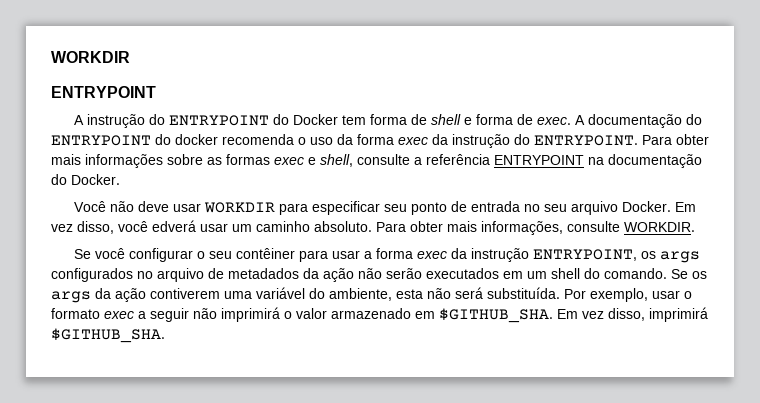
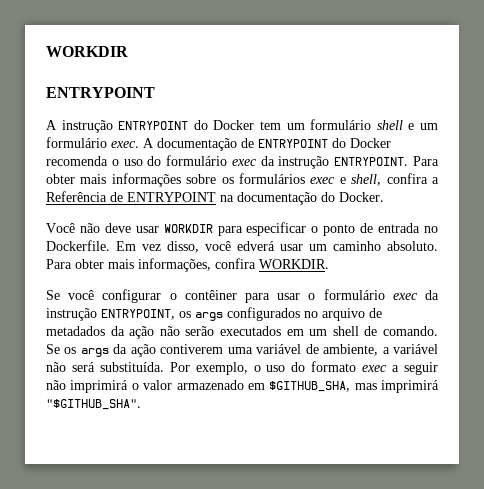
- A instrução do ENTRYPOINT do Docker tem forma de shell e forma de exec.
+ A instrução ENTRYPOINT do Docker tem um formulário shell e um formulário exec.
- A documentação do ENTRYPOINT do docker recomenda o uso da forma exec da instrução do ENTRYPOINT.
+ A documentação de ENTRYPOINT do Docker recomenda o uso do formulário exec da instrução ENTRYPOINT.
- Para obter mais informações sobre as formas exec e shell, consulte a referência ENTRYPOINT na documentação do Docker.
+ Para obter mais informações sobre os formulários exec e shell, confira a Referência de ENTRYPOINT na documentação do Docker.
- Você não deve usar WORKDIR para especificar seu ponto de entrada no seu arquivo Docker.
+ Você não deve usar WORKDIR para especificar o ponto de entrada no Dockerfile.
- Para obter mais informações, consulte WORKDIR.
+ Para obter mais informações, confira WORKDIR.
- Se você configurar o seu contêiner para usar a forma exec da instrução ENTRYPOINT, os args configurados no arquivo de metadados da ação não serão executados em um shell do comando.
+ Se você configurar o contêiner para usar o formulário exec da instrução ENTRYPOINT, os args configurados no arquivo de metadados da ação não serão executados em um shell de comando.
- Se os args da ação contiverem uma variável do ambiente, esta não será substituída.
+ Se os args da ação contiverem uma variável de ambiente, a variável não será substituída.
- Por exemplo, usar o formato exec a seguir não imprimirá o valor armazenado em $GITHUB_SHA. Em vez disso, imprimirá $GITHUB_SHA.
+ Por exemplo, o uso do formato exec a seguir não imprimirá o valor armazenado em $GITHUB_SHA, mas imprimirá "$GITHUB_SHA".

